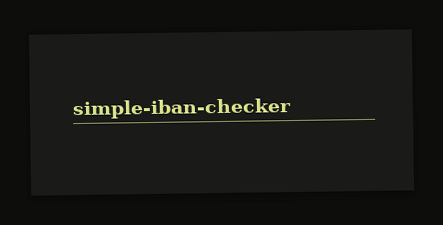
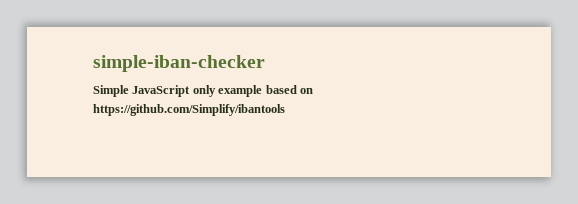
+ Simple JavaScript only example based on https://github.com/Simplify/ibantools

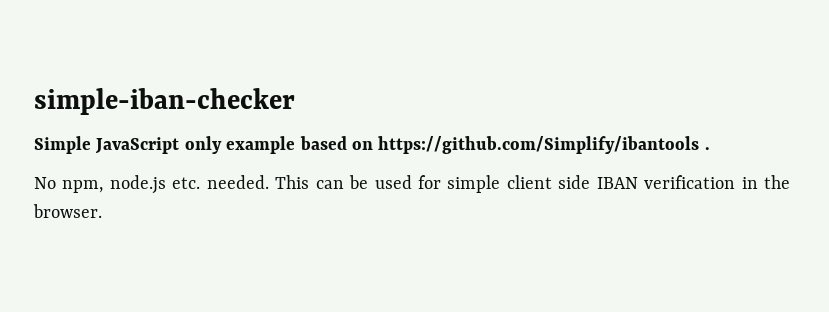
- Simple JavaScript only example based on https://github.com/Simplify/ibantools
+ Simple JavaScript only example based on https://github.com/Simplify/ibantools .
+ No npm, node.js etc. needed. This can be used for simple client side IBAN verification in the browser.

